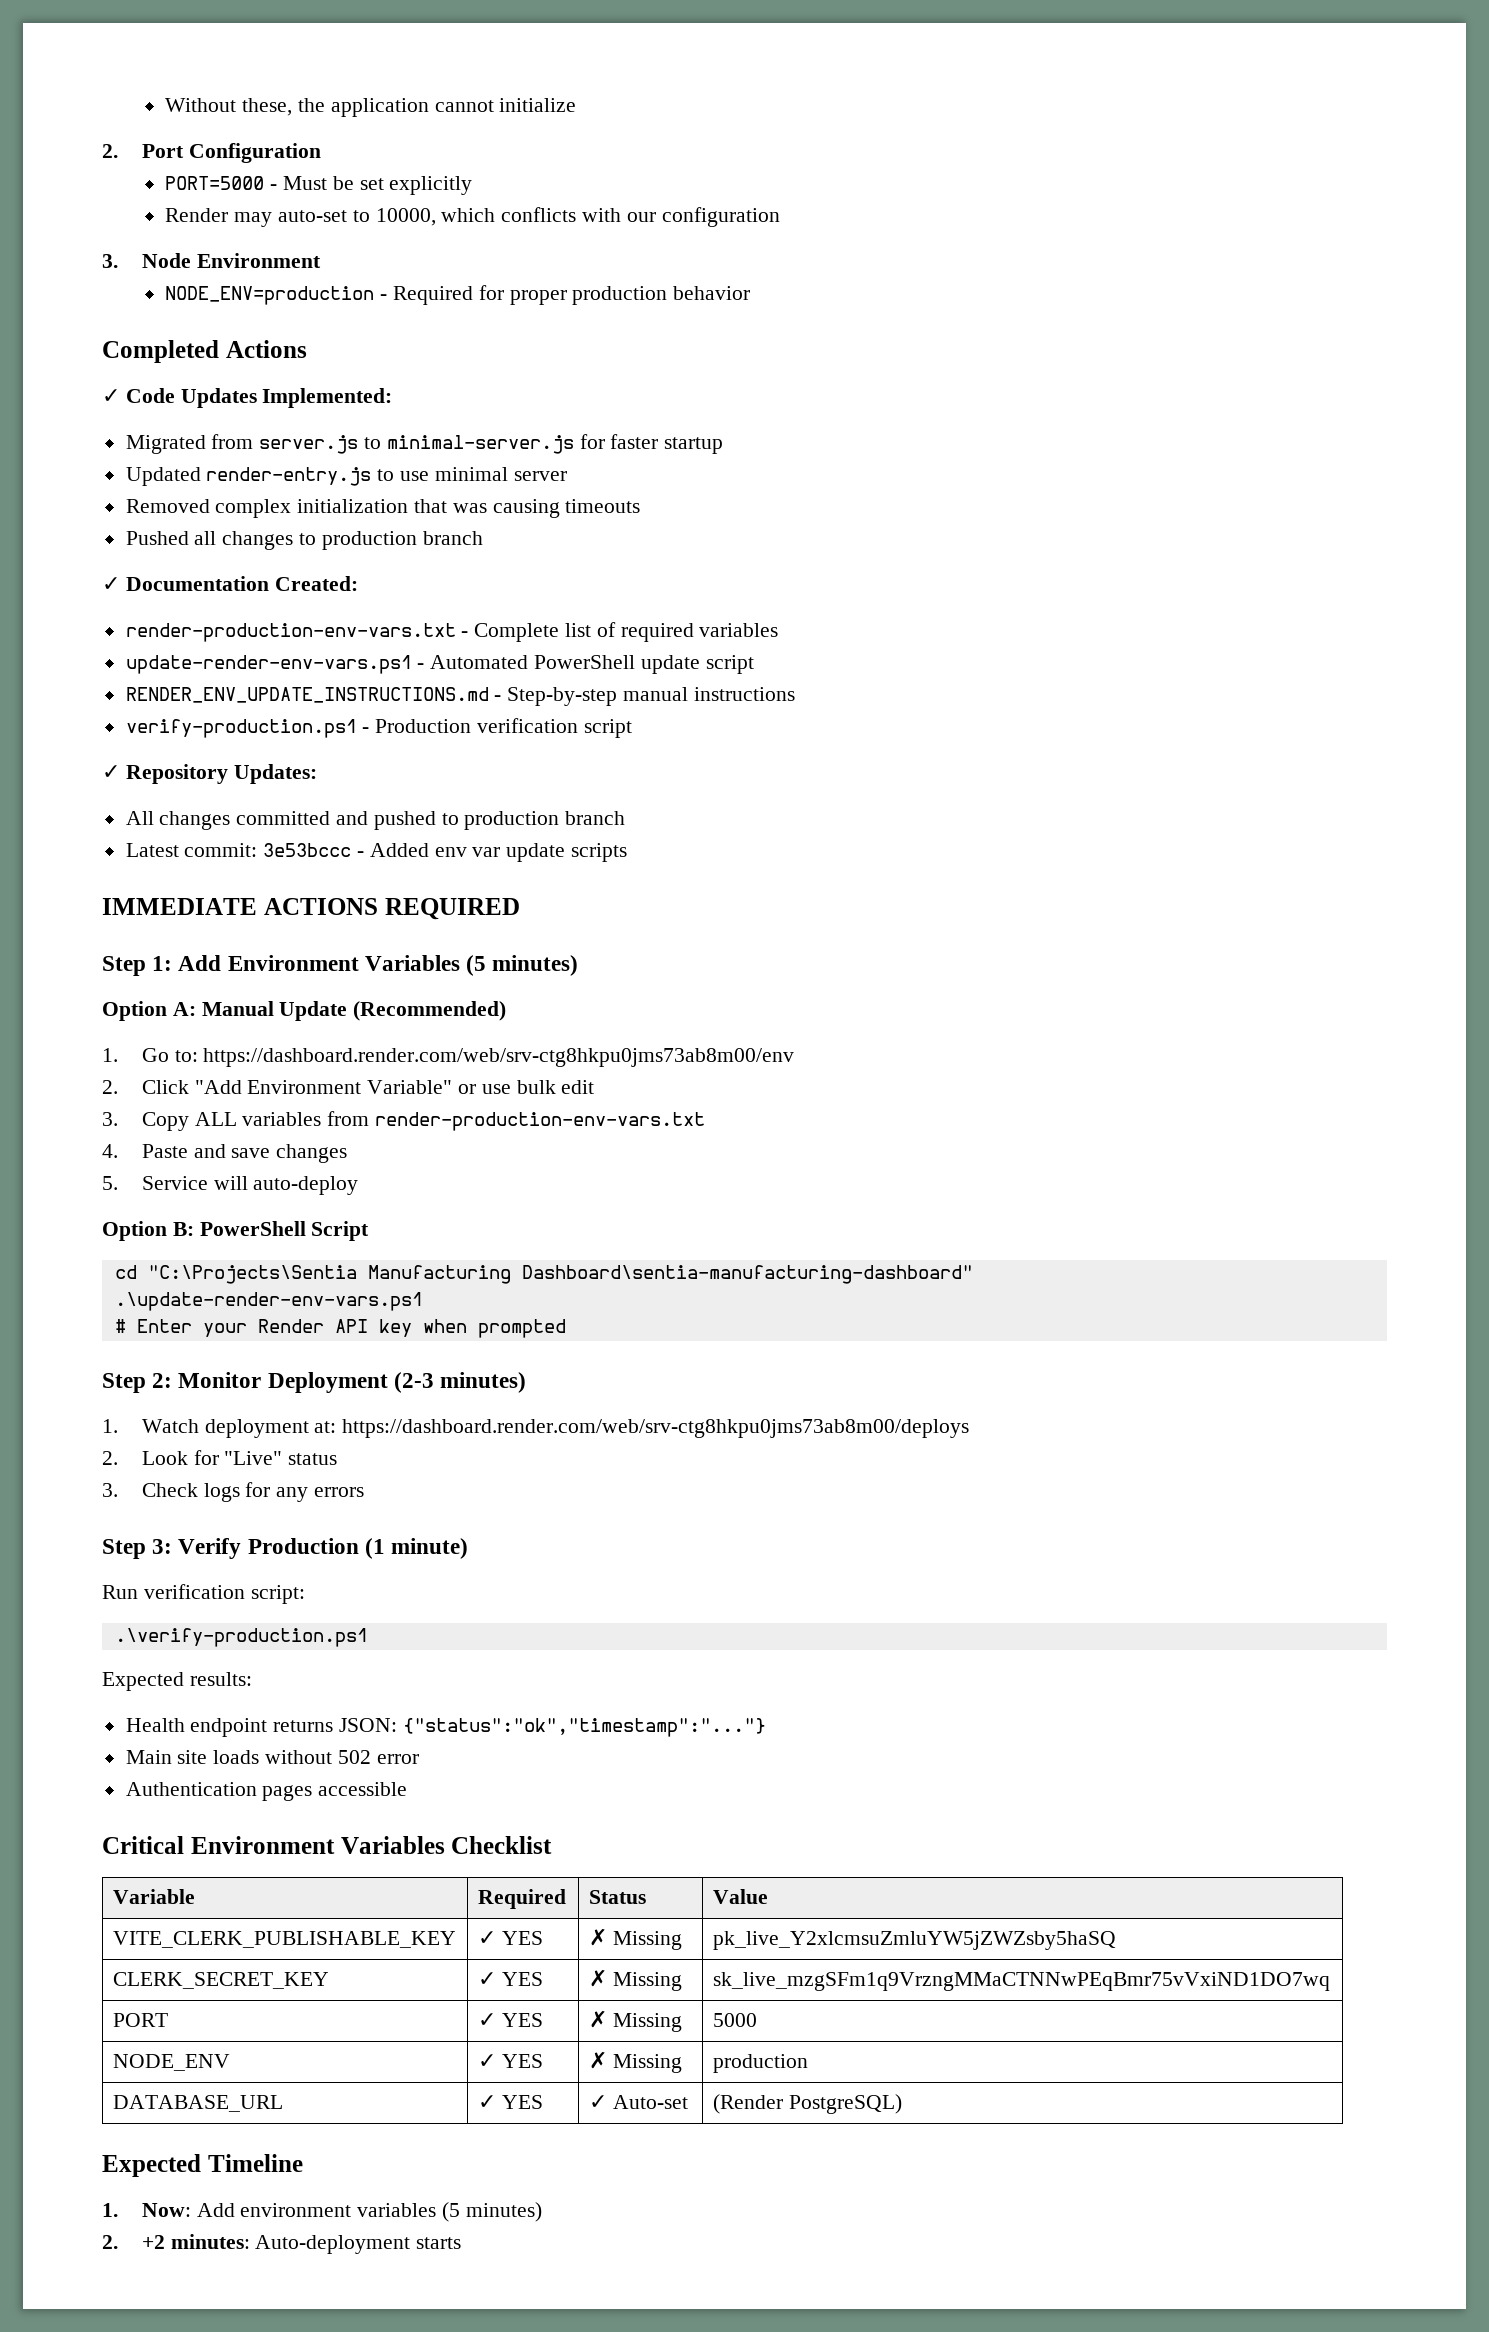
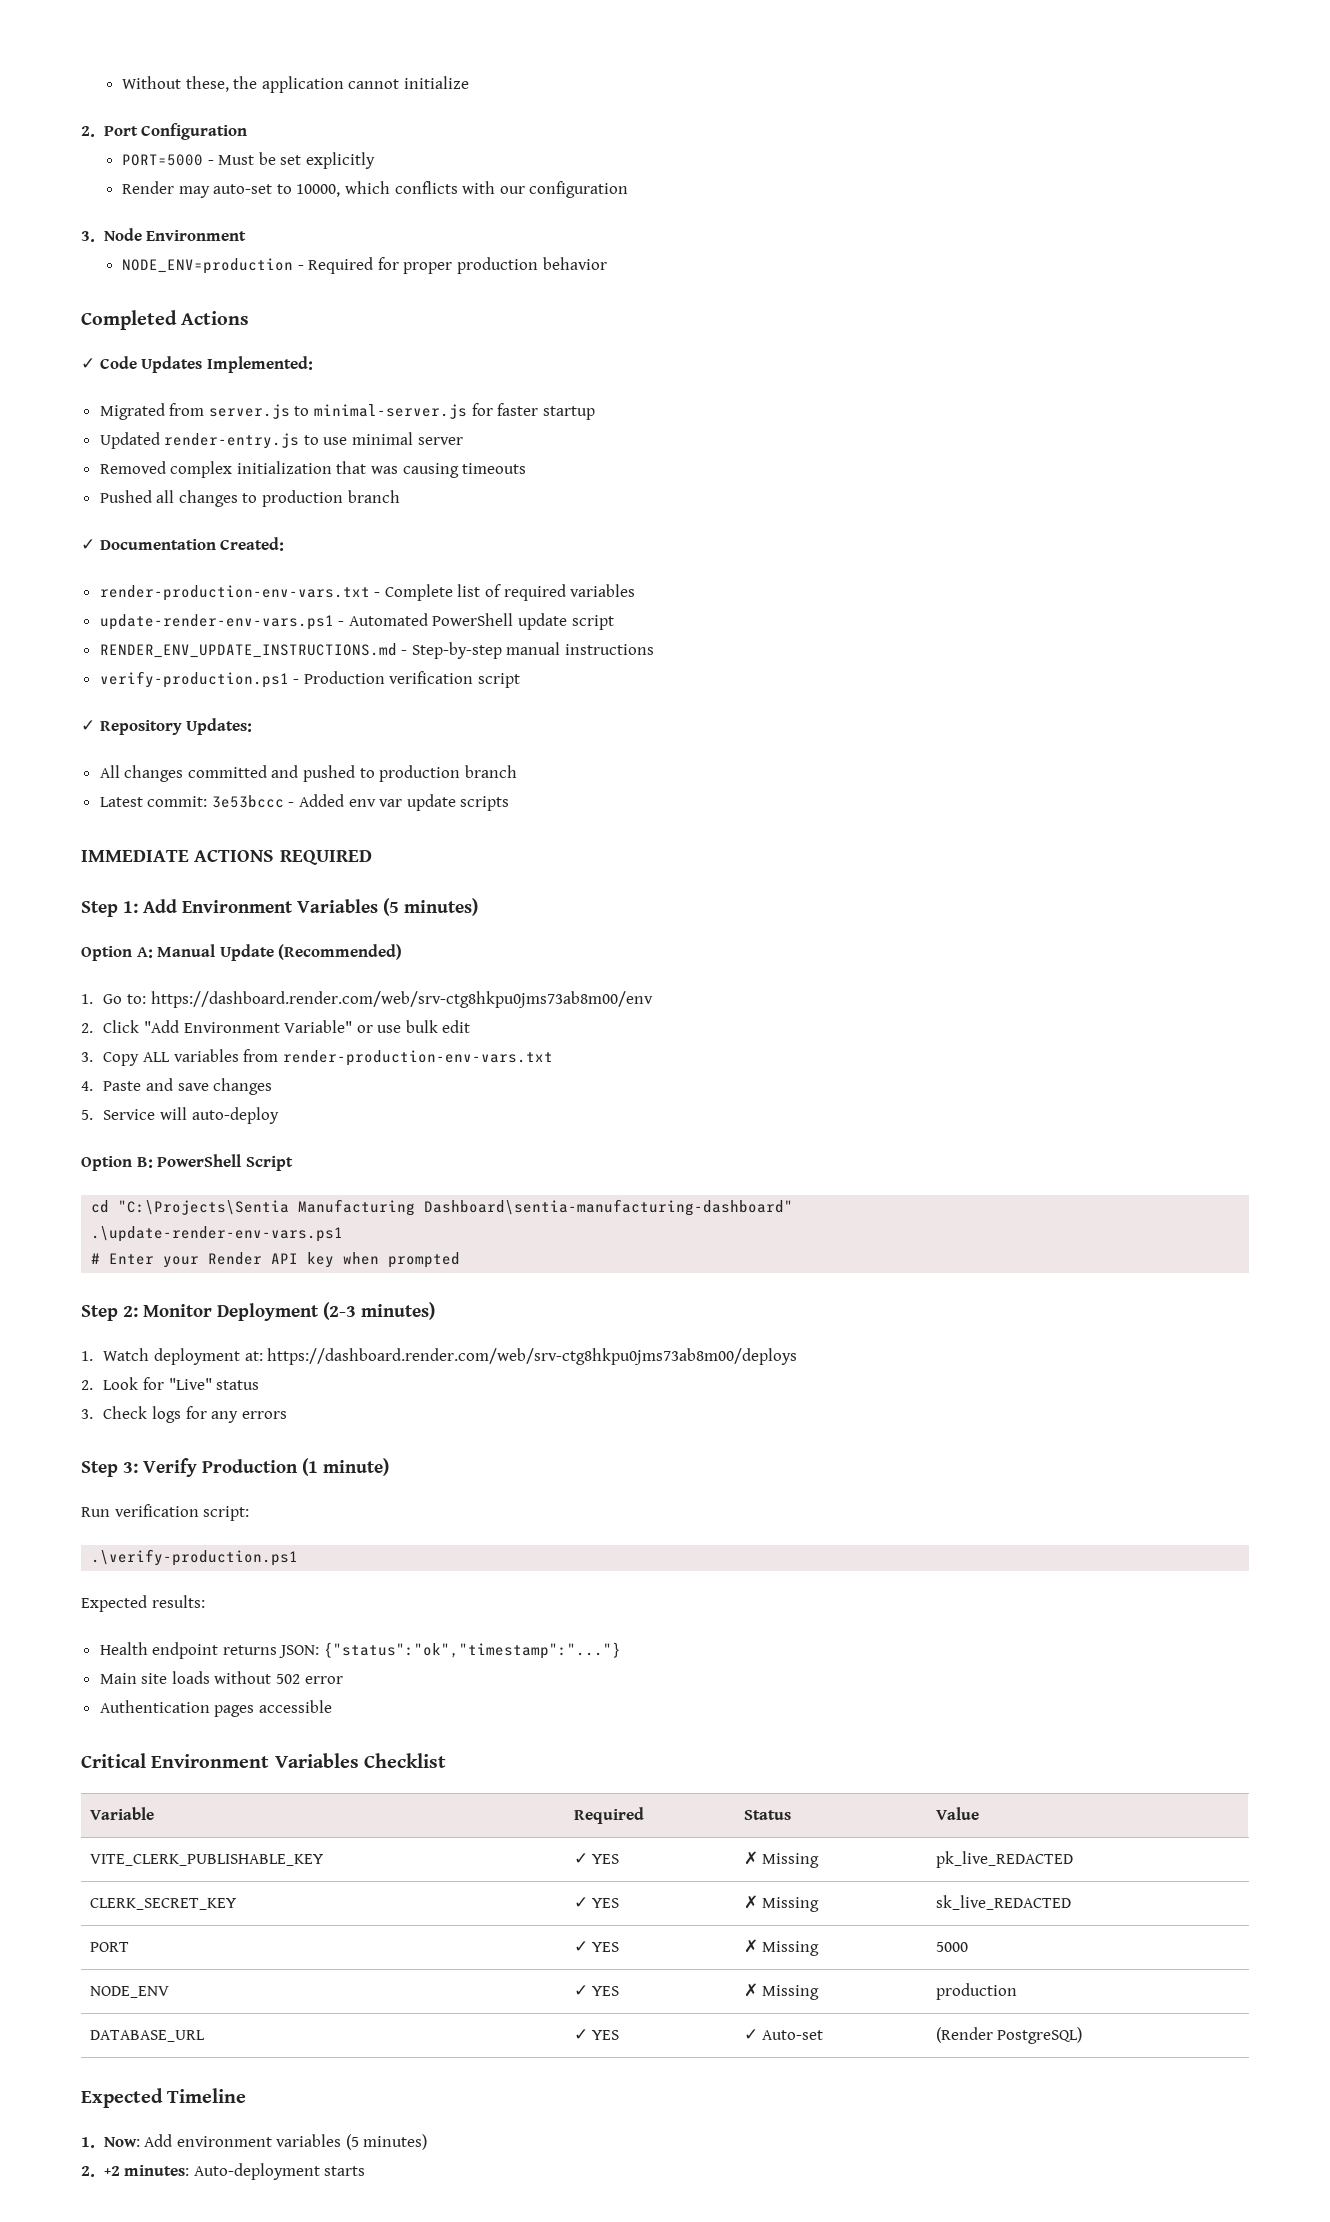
- VITE_CLERK_PUBLISHABLE_KEY | ✓ YES | ✗ Missing | pk_live_Y2xlcmsuZmluYW5jZWZsby5haSQ
+ VITE_CLERK_PUBLISHABLE_KEY | ✓ YES | ✗ Missing | pk_live_REDACTED
- CLERK_SECRET_KEY | ✓ YES | ✗ Missing | sk_live_mzgSFm1q9VrzngMMaCTNNwPEqBmr75vVxiND1DO7wq
+ CLERK_SECRET_KEY | ✓ YES | ✗ Missing | sk_live_REDACTED

